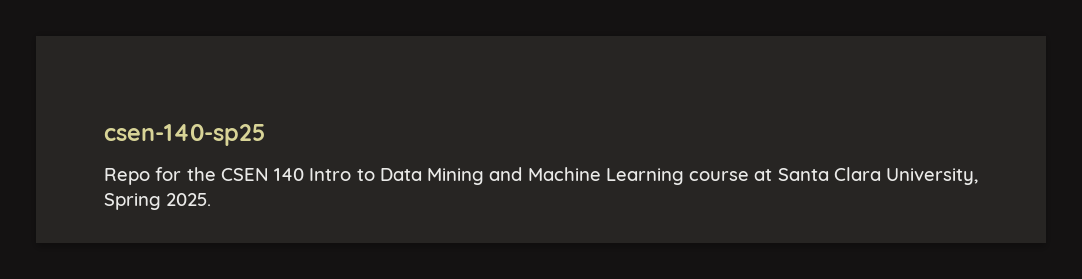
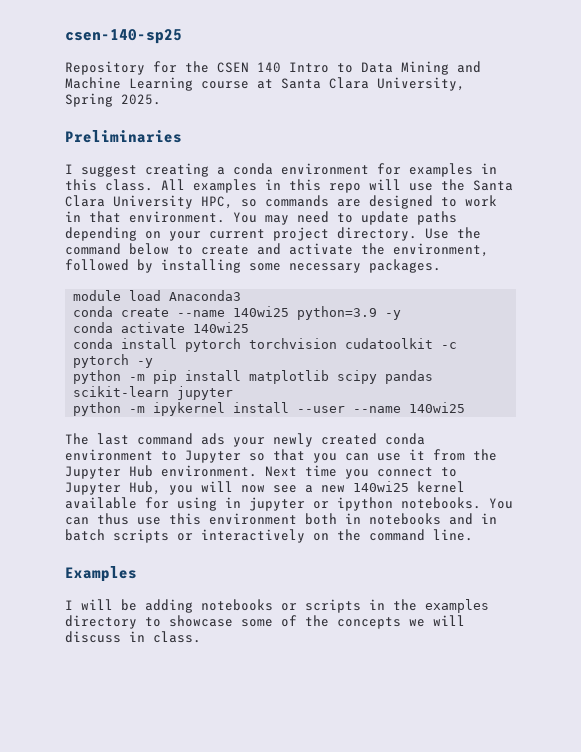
- Repo for the CSEN 140 Intro to Data Mining and Machine Learning course at Santa Clara University, Spring 2025.
+ Repository for the CSEN 140 Intro to Data Mining and Machine Learning course at Santa Clara University, Spring 2025.
+ Preliminaries
+ I suggest creating a conda environment for examples in this class. All examples in this repo will use the Santa Clara University HPC, so commands are designed to work in that environment. You may need to update paths depending on your current project directory. Use the command below to create and activate the environment, followed by installing some necessary packages.
+ module load Anaconda3
+ conda create --name 140wi25 python=3.9 -y
+ conda activate 140wi25
+ conda install pytorch torchvision cudatoolkit -c pytorch -y
+ python -m pip install matplotlib scipy pandas scikit-learn jupyter
+ python -m ipykernel install --user --name 140wi25
+ The last command ads your newly created conda environment to Jupyter so that you can use it from the Jupyter Hub environment. Next time you connect to Jupyter Hub, you will now see a new 140wi25 kernel available for using in jupyter or ipython notebooks. You can thus use this environment both in notebooks and in batch scripts or interactively on the command line.
+ Examples
+ I will be adding notebooks or scripts in the examples directory to showcase some of the concepts we will discuss in class.

